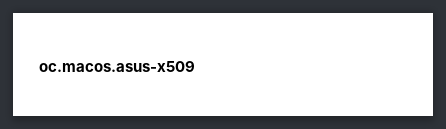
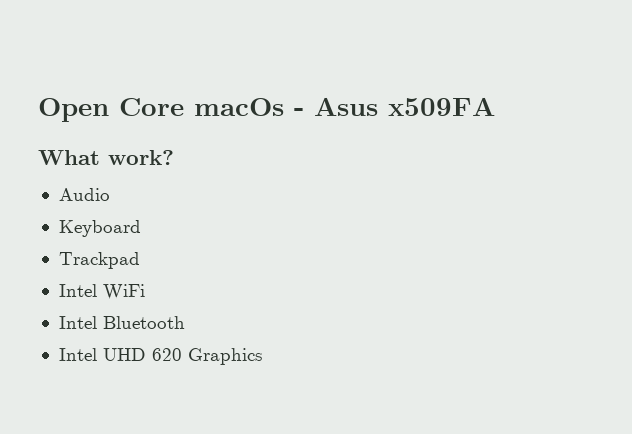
- oc.macos.asus-x509
+ Open Core macOs - Asus x509FA
+ What work?
+ Audio
+ Keyboard
+ Trackpad
+ Intel WiFi
+ Intel Bluetooth
+ Intel UHD 620 Graphics

